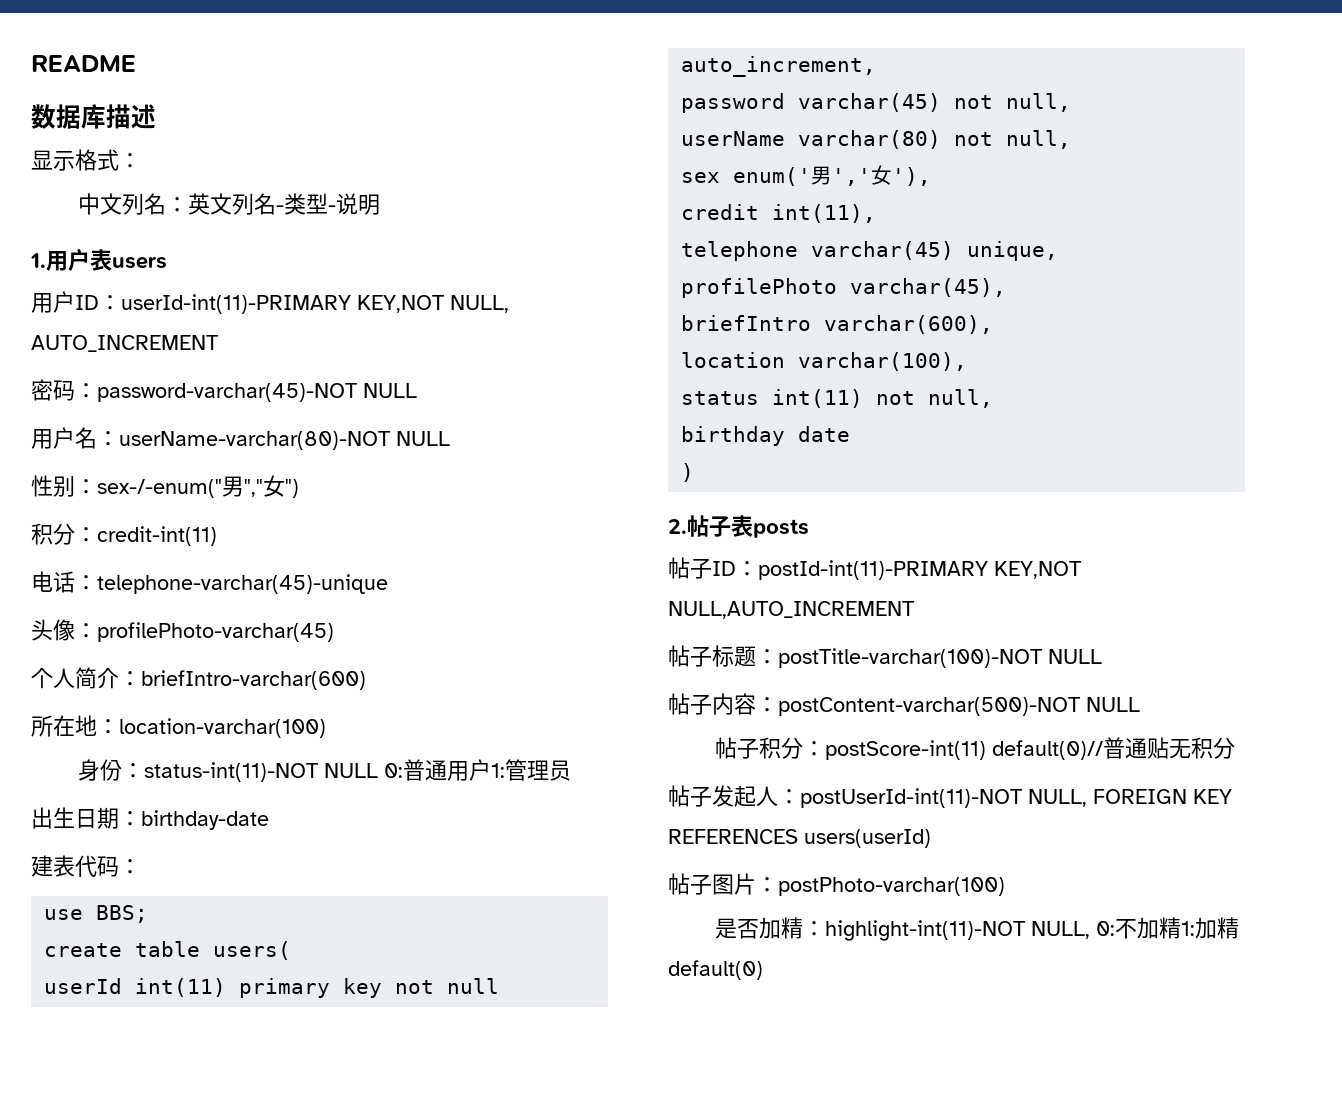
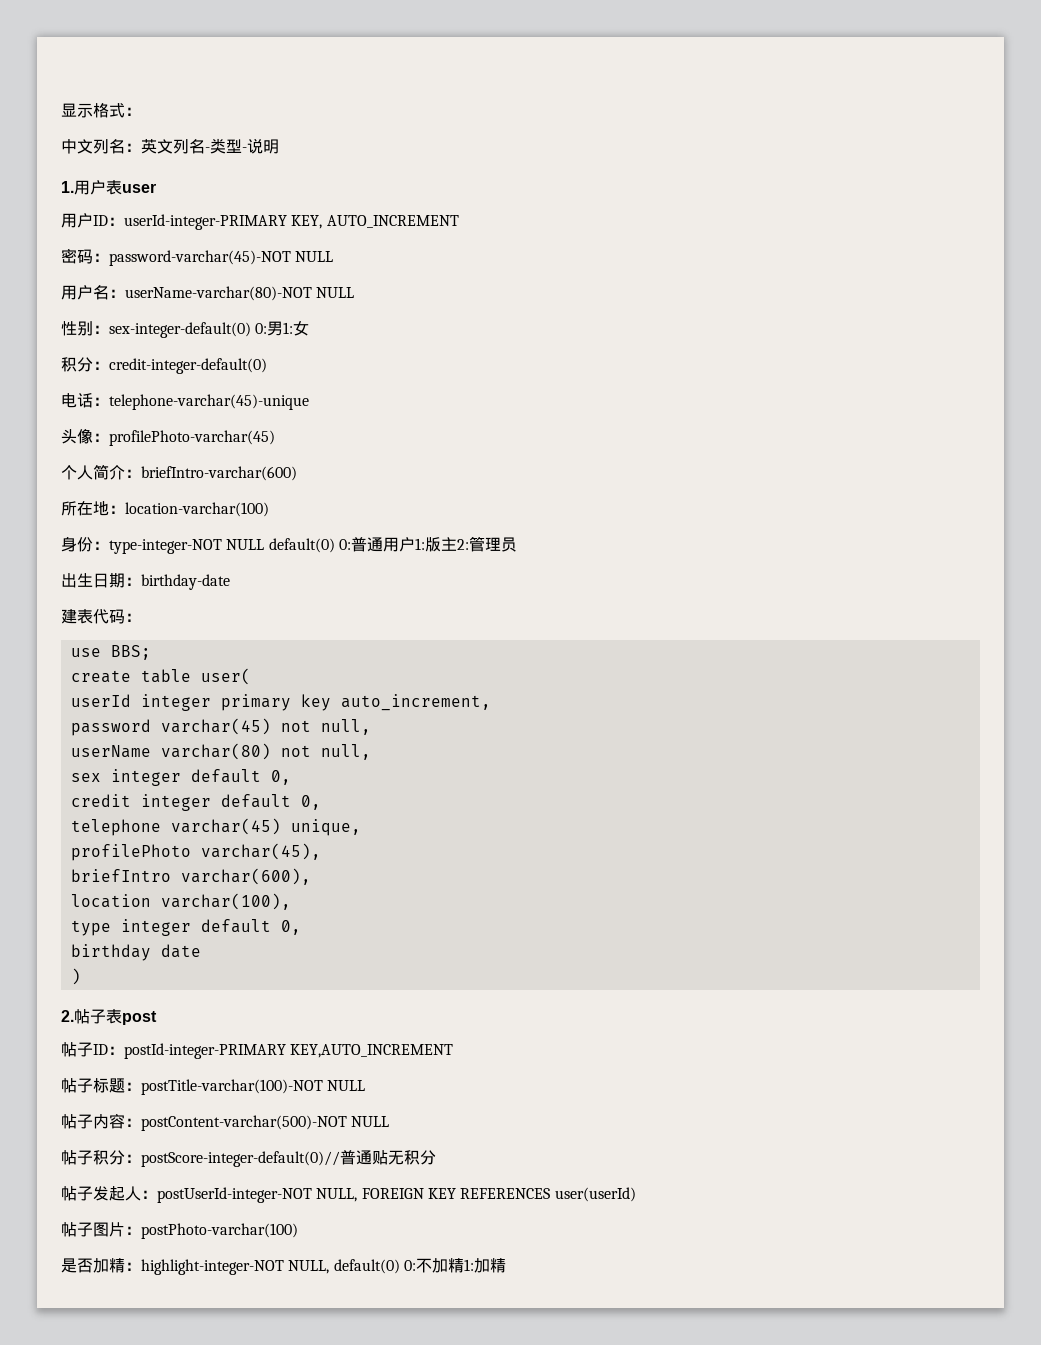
- README
- 数据库描述
- 1.用户表users
+ 1.用户表user
- 用户ID：userId-int(11)-PRIMARY KEY,NOT NULL, AUTO_INCREMENT
+ 用户ID：userId-integer-PRIMARY KEY, AUTO_INCREMENT
- 性别：sex-/-enum("男","女")
- 积分：credit-int(11)
+ 性别：sex-integer-default(0) 0:男1:女
+ 积分：credit-integer-default(0)
- 身份：status-int(11)-NOT NULL 0:普通用户1:管理员
+ 身份：type-integer-NOT NULL default(0) 0:普通用户1:版主2:管理员
- create table users(
+ create table user(
- userId int(11) primary key not null auto_increment,
+ userId integer primary key auto_increment,
- sex enum('男','女'),
- credit int(11),
+ sex integer default 0,
+ credit integer default 0,
- status int(11) not null,
+ type integer default 0,
- 2.帖子表posts
+ 2.帖子表post
- 帖子ID：postId-int(11)-PRIMARY KEY,NOT NULL,AUTO_INCREMENT
+ 帖子ID：postId-integer-PRIMARY KEY,AUTO_INCREMENT
- 帖子积分：postScore-int(11) default(0)//普通贴无积分
+ 帖子积分：postScore-integer-default(0)//普通贴无积分
- 帖子发起人：postUserId-int(11)-NOT NULL, FOREIGN KEY REFERENCES users(userId)
+ 帖子发起人：postUserId-integer-NOT NULL, FOREIGN KEY REFERENCES user(userId)
- 是否加精：highlight-int(11)-NOT NULL, 0:不加精1:加精default(0)
+ 是否加精：highlight-integer-NOT NULL, default(0) 0:不加精1:加精

